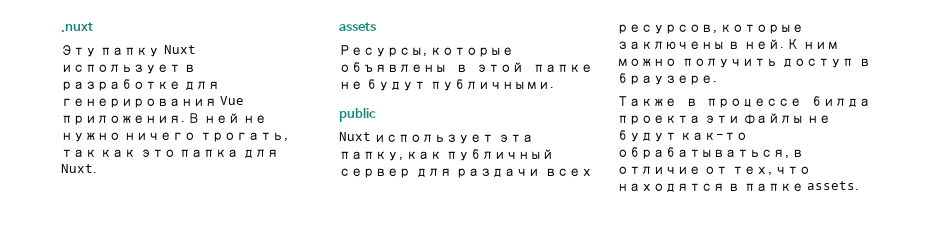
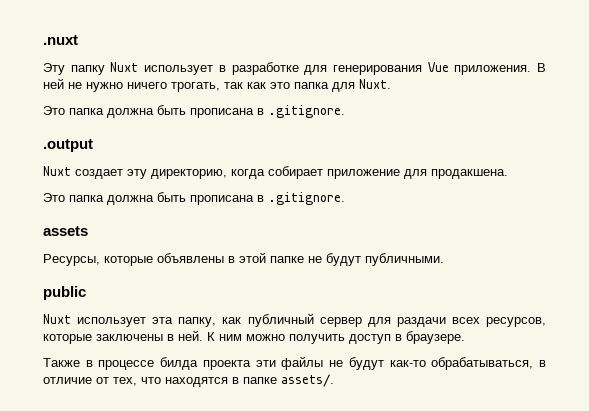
  В ней не нужно ничего трогать, так как это папка для Nuxt.
+ Это папка должна быть прописана в .gitignore.
+ .output
+ Nuxt создает эту директорию, когда собирает приложение для продакшена.
+ Это папка должна быть прописана в .gitignore.
- Также в процессе билда проекта эти файлы не будут как-то обрабатываться, в отличие от тех, что находятся в папке assets.
+ Также в процессе билда проекта эти файлы не будут как-то обрабатываться, в отличие от тех, что находятся в папке assets/.

